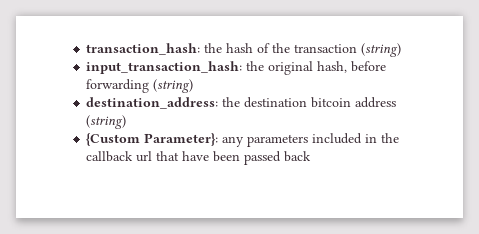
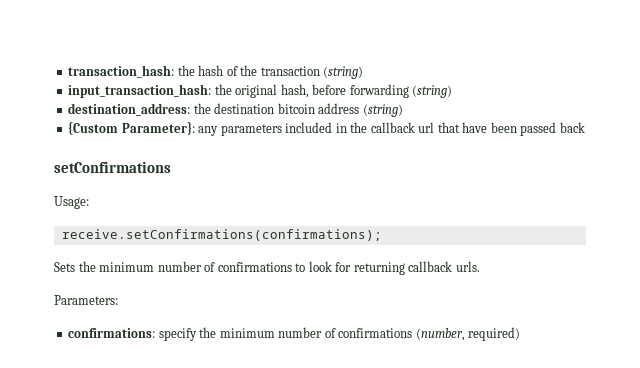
+ setConfirmations
+ Usage:
+ receive.setConfirmations(confirmations);
+ Sets the minimum number of confirmations to look for returning callback urls.
+ Parameters:
+ confirmations: specify the minimum number of confirmations (number, required)

